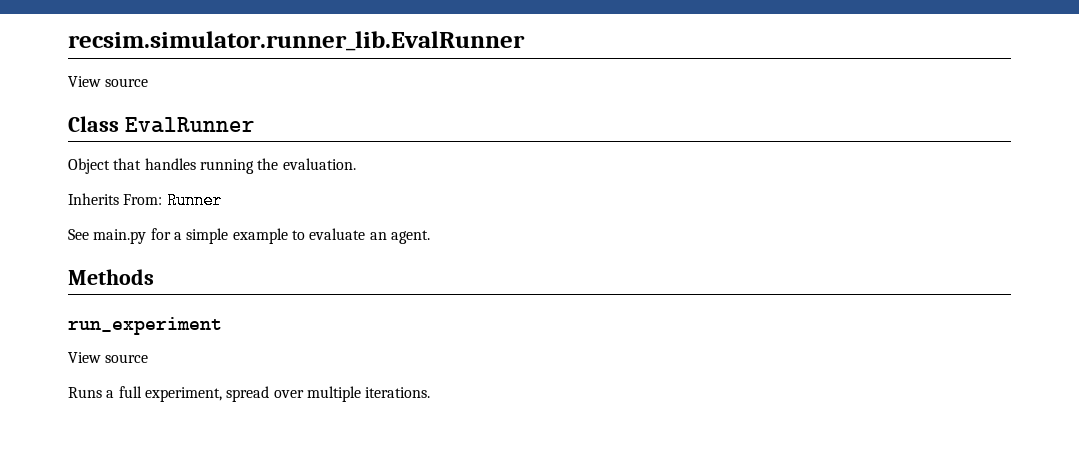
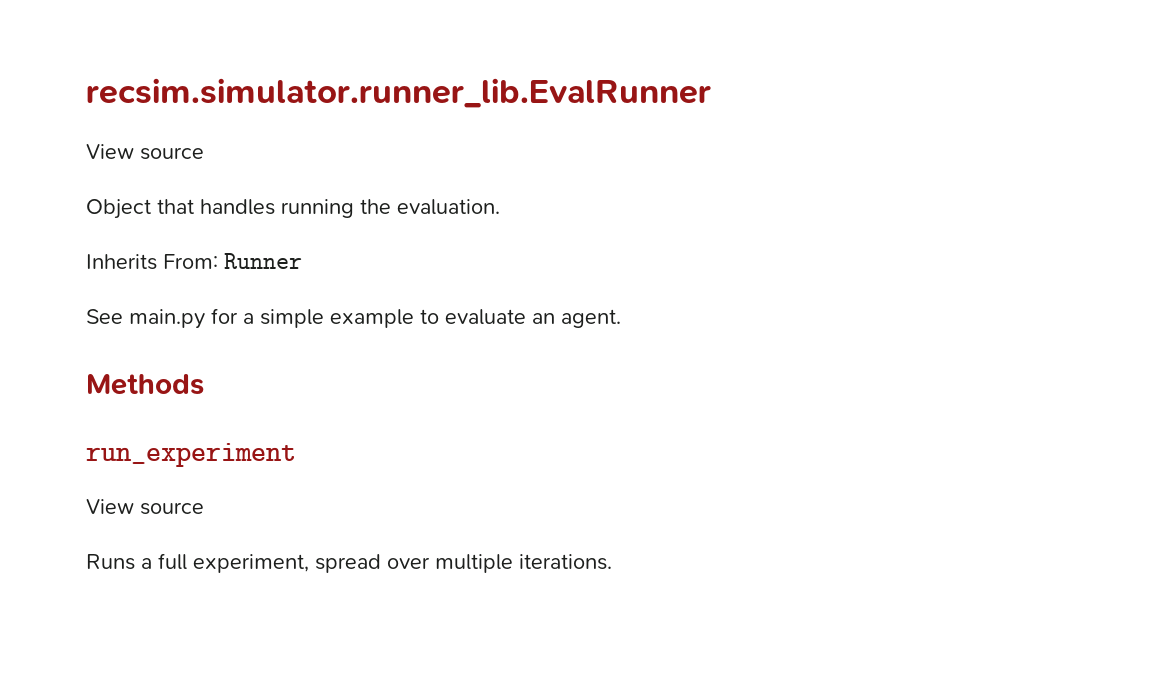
- Class EvalRunner

